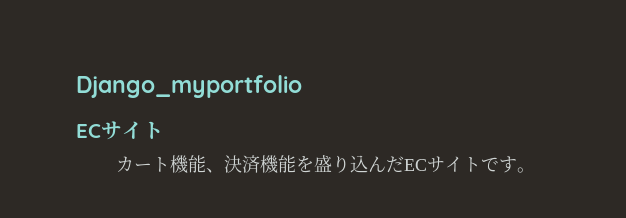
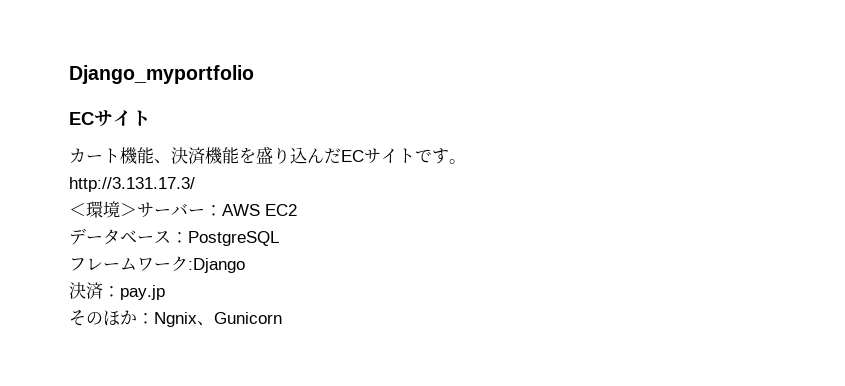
+ http://3.131.17.3/
+ ＜環境＞サーバー：AWS EC2
+ データベース：PostgreSQL
+ フレームワーク:Django
+ 決済：pay.jp
+ そのほか：Ngnix、Gunicorn

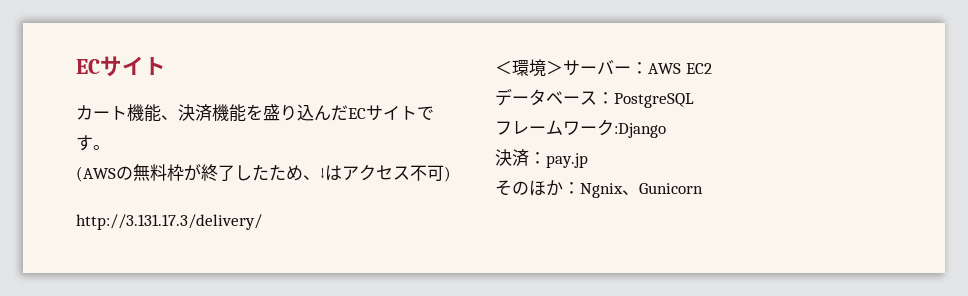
- Django_myportfolio
- http://3.131.17.3/
+ (AWSの無料枠が終了したため、↓はアクセス不可)
+ http://3.131.17.3/delivery/

